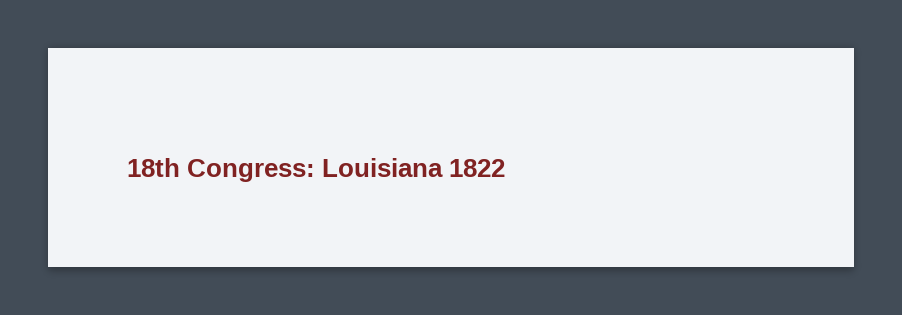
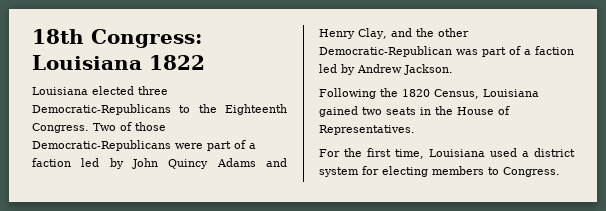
+ Louisiana elected three Democratic-Republicans to the Eighteenth Congress. Two of those Democratic-Republicans were part of a faction led by John Quincy Adams and Henry Clay, and the other Democratic-Republican was part of a faction led by Andrew Jackson.
+ Following the 1820 Census, Louisiana gained two seats in the House of Representatives.
+ For the first time, Louisiana used a district system for electing members to Congress.

